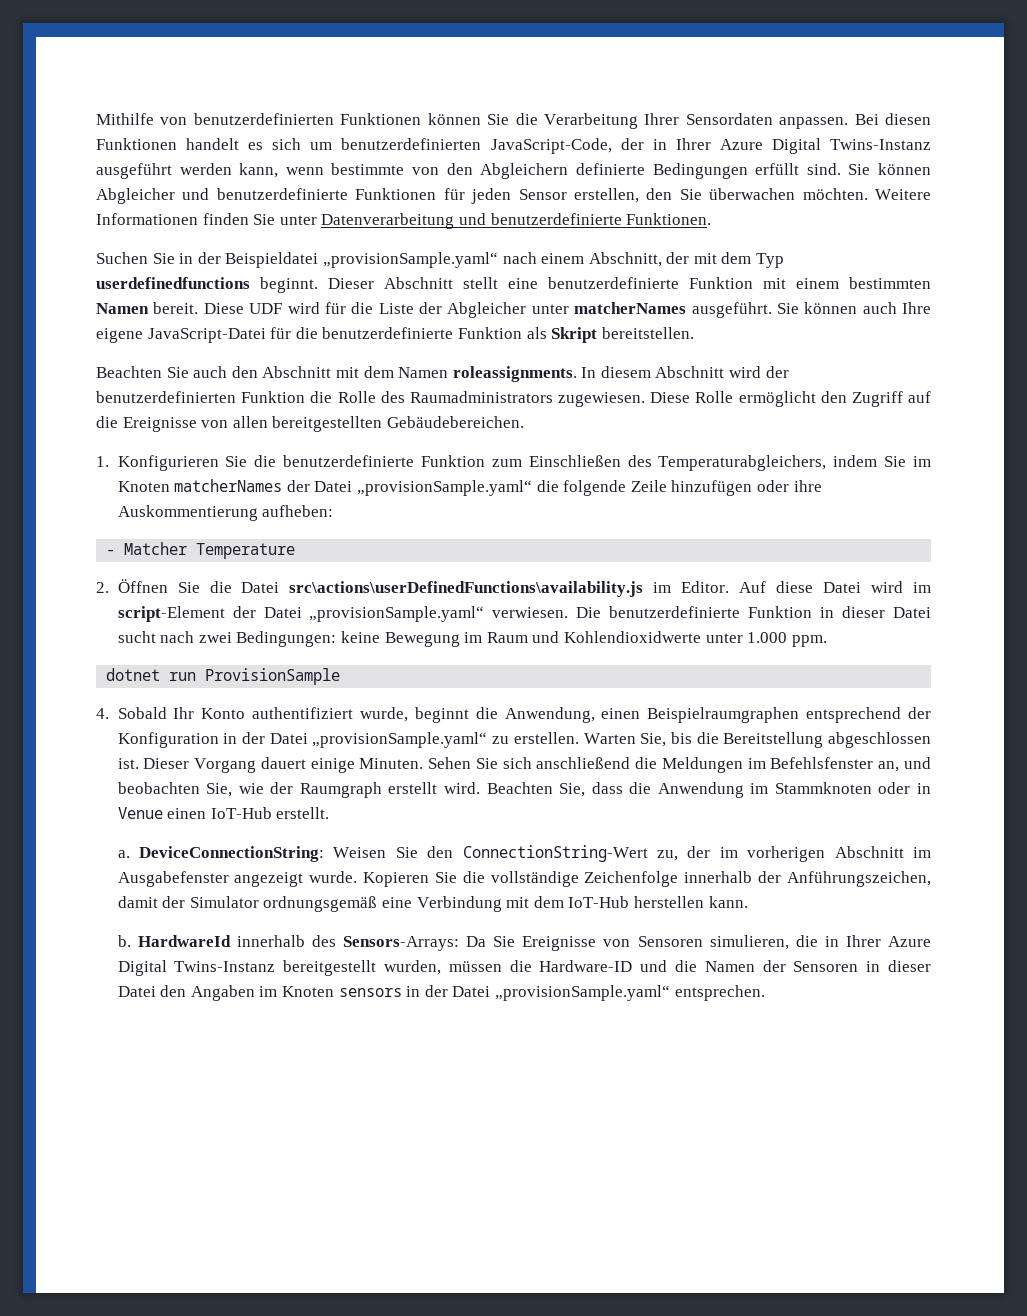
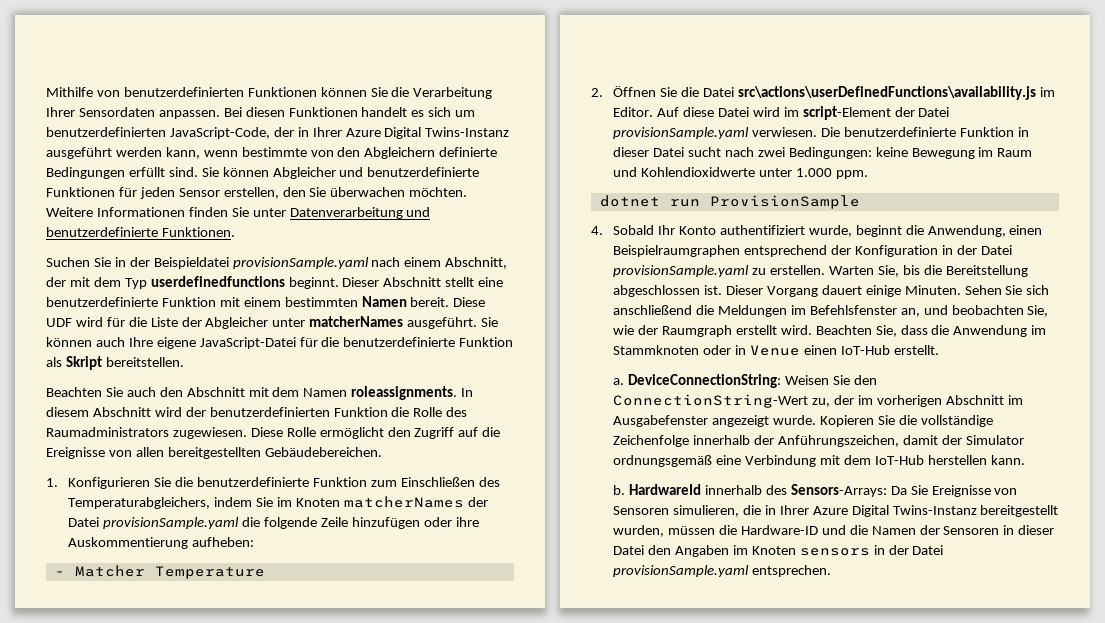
- Suchen Sie in der Beispieldatei „provisionSample.yaml“ nach einem Abschnitt, der mit dem Typ userdefinedfunctions beginnt.
+ Suchen Sie in der Beispieldatei provisionSample.yaml nach einem Abschnitt, der mit dem Typ userdefinedfunctions beginnt.
- 1. Konfigurieren Sie die benutzerdefinierte Funktion zum Einschließen des Temperaturabgleichers, indem Sie im Knoten matcherNames der Datei „provisionSample.yaml“ die folgende Zeile hinzufügen oder ihre Auskommentierung aufheben:
+ 1. Konfigurieren Sie die benutzerdefinierte Funktion zum Einschließen des Temperaturabgleichers, indem Sie im Knoten matcherNames der Datei provisionSample.yaml die folgende Zeile hinzufügen oder ihre Auskommentierung aufheben:
- Auf diese Datei wird im script-Element der Datei „provisionSample.yaml“ verwiesen.
+ Auf diese Datei wird im script-Element der Datei provisionSample.yaml verwiesen.
- 4. Sobald Ihr Konto authentifiziert wurde, beginnt die Anwendung, einen Beispielraumgraphen entsprechend der Konfiguration in der Datei „provisionSample.yaml“ zu erstellen.
+ 4. Sobald Ihr Konto authentifiziert wurde, beginnt die Anwendung, einen Beispielraumgraphen entsprechend der Konfiguration in der Datei provisionSample.yaml zu erstellen.
- HardwareId innerhalb des Sensors-Arrays: Da Sie Ereignisse von Sensoren simulieren, die in Ihrer Azure Digital Twins-Instanz bereitgestellt wurden, müssen die Hardware-ID und die Namen der Sensoren in dieser Datei den Angaben im Knoten sensors in der Datei „provisionSample.yaml“ entsprechen.
+ HardwareId innerhalb des Sensors-Arrays: Da Sie Ereignisse von Sensoren simulieren, die in Ihrer Azure Digital Twins-Instanz bereitgestellt wurden, müssen die Hardware-ID und die Namen der Sensoren in dieser Datei den Angaben im Knoten sensors in der Datei provisionSample.yaml entsprechen.

